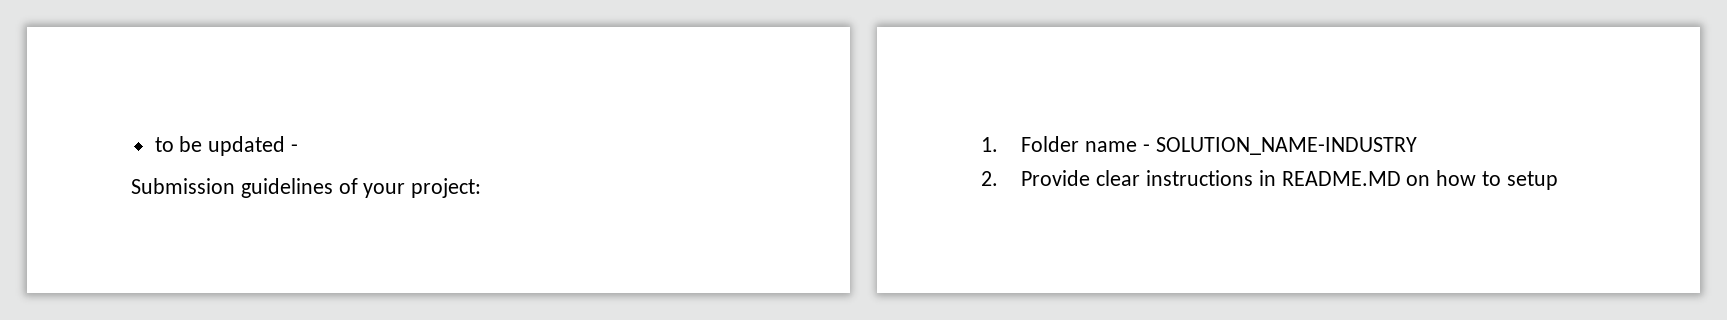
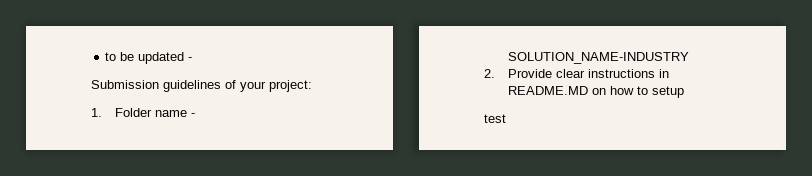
+ test

